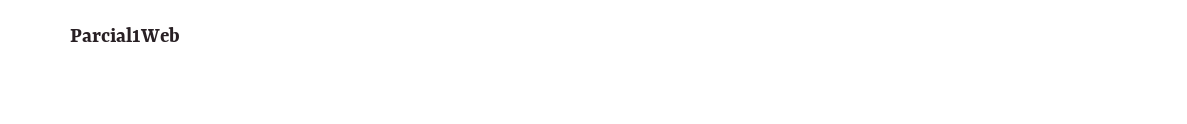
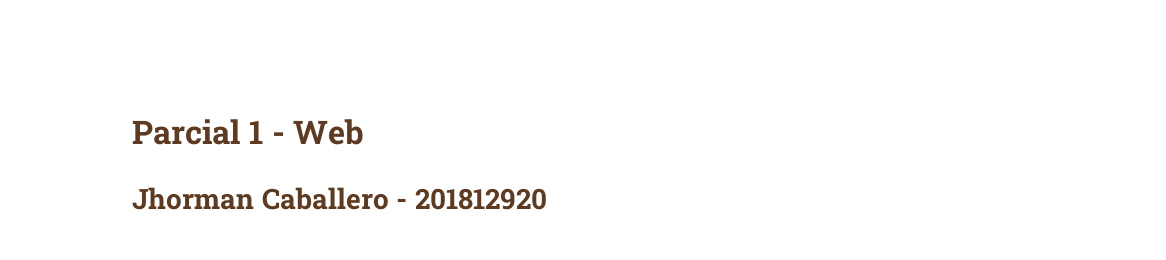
- Parcial1Web
+ Parcial 1 - Web
+ Jhorman Caballero - 201812920

